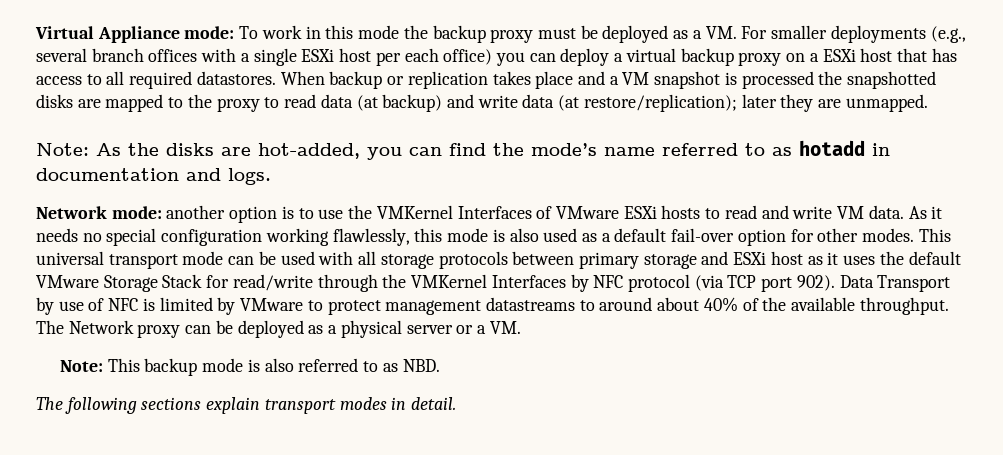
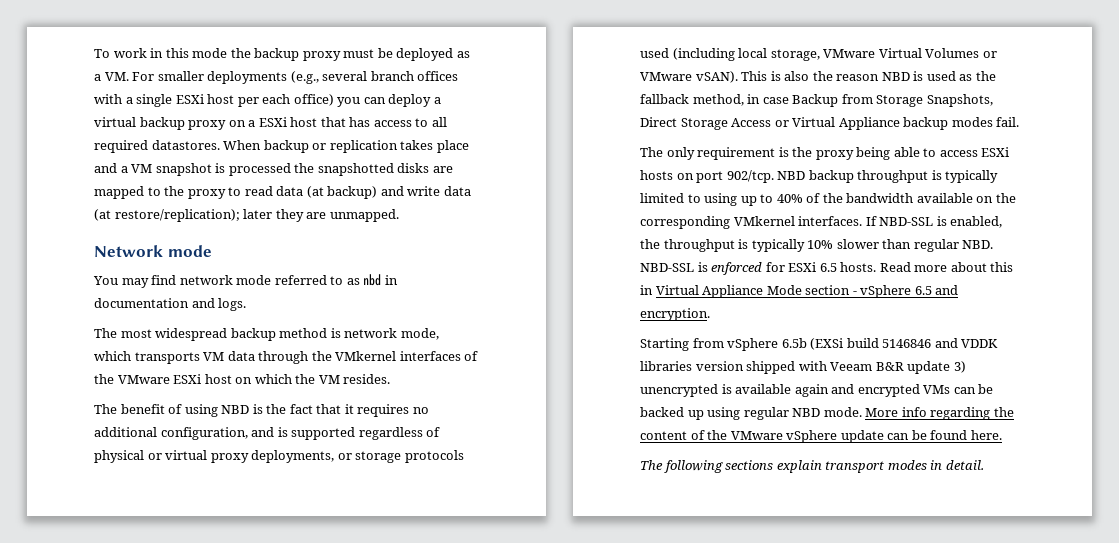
- Virtual Appliance mode: To work in this mode the backup proxy must be deployed as a VM. For smaller deployments (e.g., several branch offices with a single ESXi host per each office) you can deploy a virtual backup proxy on a ESXi host that has access to all required datastores.
+ To work in this mode the backup proxy must be deployed as a VM. For smaller deployments (e.g., several branch offices with a single ESXi host per each office) you can deploy a virtual backup proxy on a ESXi host that has access to all required datastores.
- Note: As the disks are hot-added, you can find the mode’s name referred to as hotadd in documentation and logs.
+ Network mode
+ You may find network mode referred to as nbd in documentation and logs.
- Network mode: another option is to use the VMKernel Interfaces of VMware ESXi hosts to read and write VM data. As it needs no special configuration working flawlessly, this mode is also used as a default fail-over option for other modes. This universal transport mode can be used with all storage protocols between primary storage and ESXi host as it uses the default VMware Storage Stack for read/write through the VMKernel Interfaces by NFC protocol (via TCP port 902). Data Transport by use of NFC is limited by VMware to protect management datastreams to around about 40% of the available throughput. The Network proxy can be deployed as a physical server or a VM.
- Note: This backup mode is also referred to as NBD.
+ The most widespread backup method is network mode, which transports VM data through the VMkernel interfaces of the VMware ESXi host on which the VM resides.
+ The benefit of using NBD is the fact that it requires no additional configuration, and is supported regardless of physical or virtual proxy deployments, or storage protocols used (including local storage, VMware Virtual Volumes or VMware vSAN). This is also the reason NBD is used as the fallback method, in case Backup from Storage Snapshots, Direct Storage Access or Virtual Appliance backup modes fail.
+ The only requirement is the proxy being able to access ESXi hosts on port 902/tcp. NBD backup throughput is typically limited to using up to 40% of the bandwidth available on the corresponding VMkernel interfaces. If NBD-SSL is enabled, the throughput is typically 10% slower than regular NBD. NBD-SSL is enforced for ESXi 6.5 hosts. Read more about this in Virtual Appliance Mode section - vSphere 6.5 and encryption.
+ Starting from vSphere 6.5b (EXSi build 5146846 and VDDK libraries version shipped with Veeam B&R update 3) unencrypted is available again and encrypted VMs can be backed up using regular NBD mode. More info regarding the content of the VMware vSphere update can be found here.

